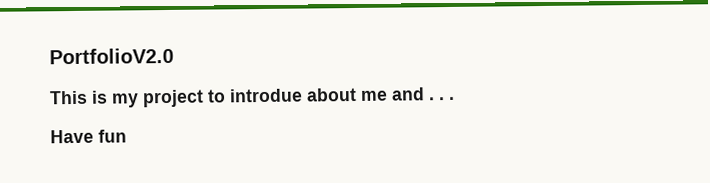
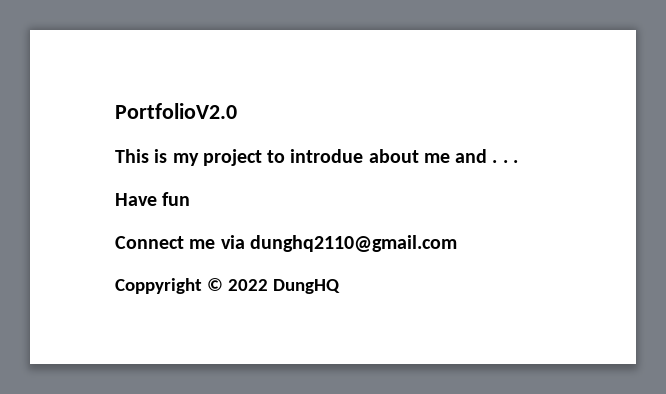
+ Connect me via dunghq2110@gmail.com
+ Coppyright © 2022 DungHQ

